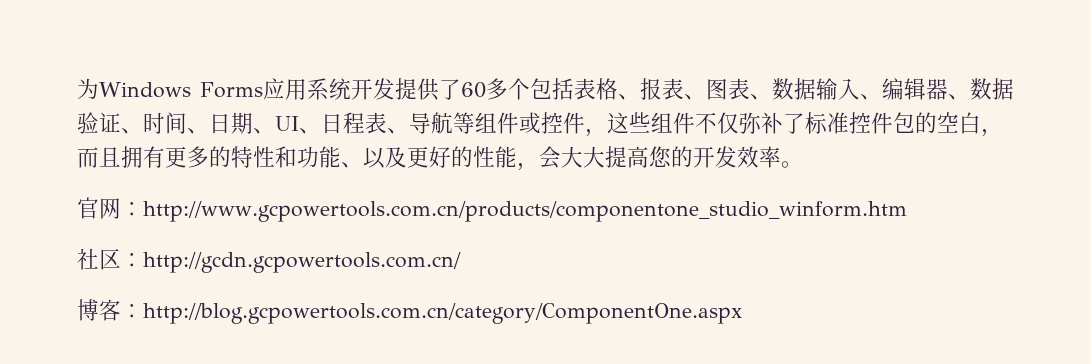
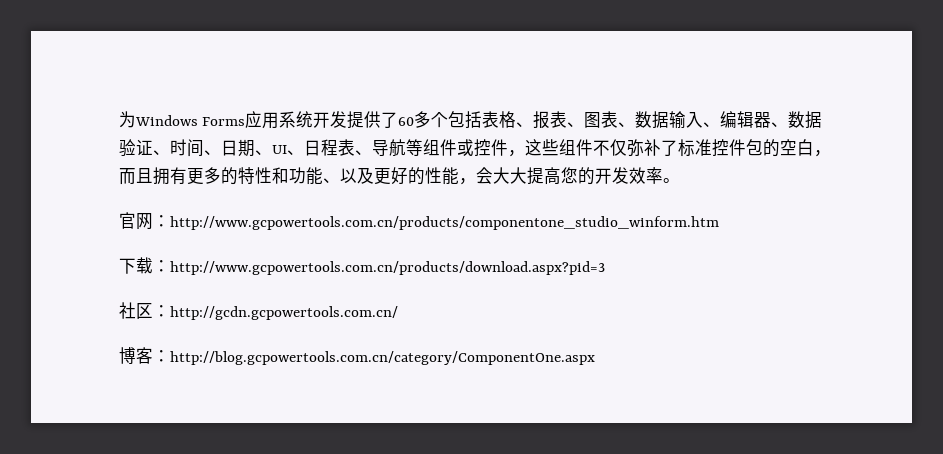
+ 下载：http://www.gcpowertools.com.cn/products/download.aspx?pid=3

